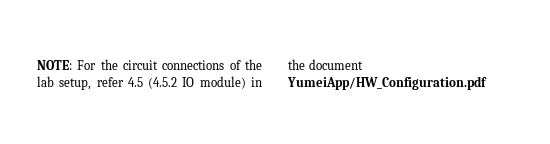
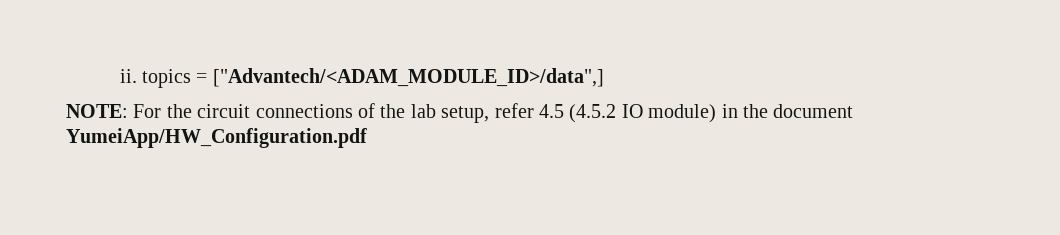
+ ii. topics = ["Advantech/<ADAM_MODULE_ID>/data",]

